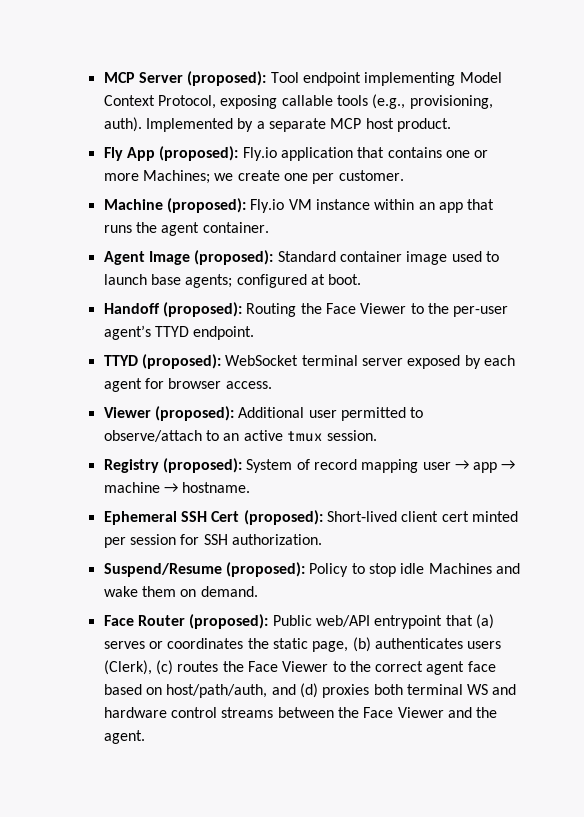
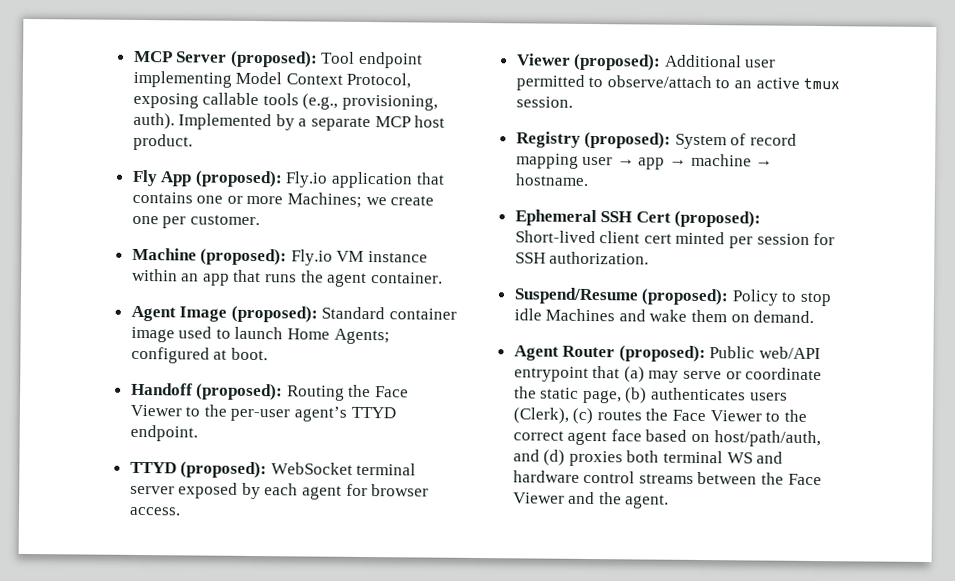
- Agent Image (proposed): Standard container image used to launch base agents; configured at boot.
+ Agent Image (proposed): Standard container image used to launch Home Agents; configured at boot.
- Face Router (proposed): Public web/API entrypoint that (a) serves or coordinates the static page, (b) authenticates users (Clerk), (c) routes the Face Viewer to the correct agent face based on host/path/auth, and (d) proxies both terminal WS and hardware control streams between the Face Viewer and the agent.
+ Agent Router (proposed): Public web/API entrypoint that (a) may serve or coordinate the static page, (b) authenticates users (Clerk), (c) routes the Face Viewer to the correct agent face based on host/path/auth, and (d) proxies both terminal WS and hardware control streams between the Face Viewer and the agent.

